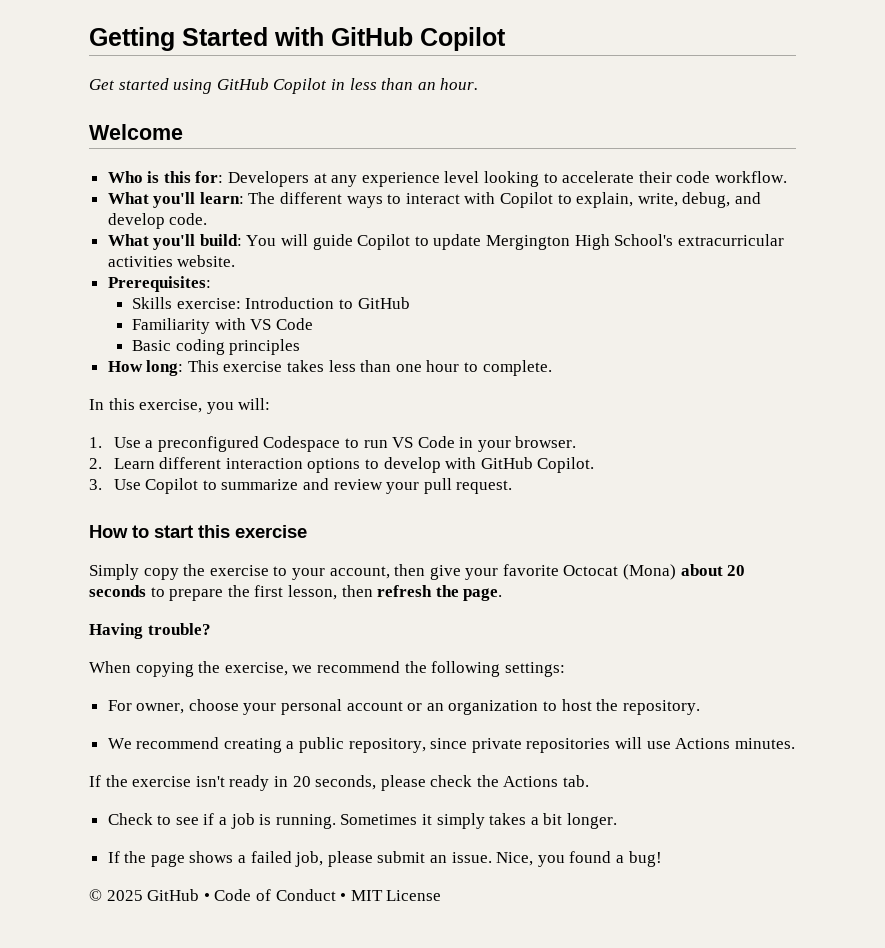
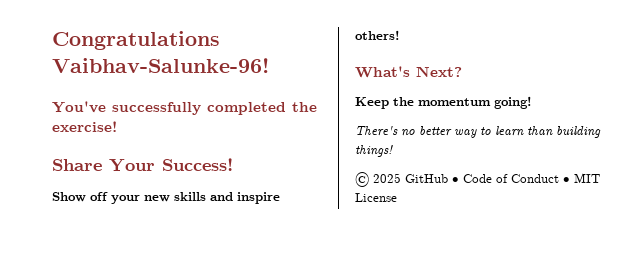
- Getting Started with GitHub Copilot
- Get started using GitHub Copilot in less than an hour.
- Welcome
- Who is this for: Developers at any experience level looking to accelerate their code workflow.
- What you'll learn: The different ways to interact with Copilot to explain, write, debug, and develop code.
- What you'll build: You will guide Copilot to update Mergington High School's extracurricular activities website.
- Prerequisites:
- Skills exercise: Introduction to GitHub
- Familiarity with VS Code
- Basic coding principles
- How long: This exercise takes less than one hour to complete.
- In this exercise, you will:
- 1. Use a preconfigured Codespace to run VS Code in your browser.
- 2. Learn different interaction options to develop with GitHub Copilot.
- 3. Use Copilot to summarize and review your pull request.
- How to start this exercise
- Simply copy the exercise to your account, then give your favorite Octocat (Mona) about 20 seconds to prepare the first lesson, then refresh the page.
- Having trouble?
- When copying the exercise, we recommend the following settings:
- For owner, choose your personal account or an organization to host the repository.
- We recommend creating a public repository, since private repositories will use Actions minutes.
- If the exercise isn't ready in 20 seconds, please check the Actions tab.
- Check to see if a job is running. Sometimes it simply takes a bit longer.
- If the page shows a failed job, please submit an issue. Nice, you found a bug!
+ Congratulations Vaibhav-Salunke-96!
+ You've successfully completed the exercise!
+ Share Your Success!
+ Show off your new skills and inspire others!
+ What's Next?
+ Keep the momentum going!
+ There's no better way to learn than building things!

